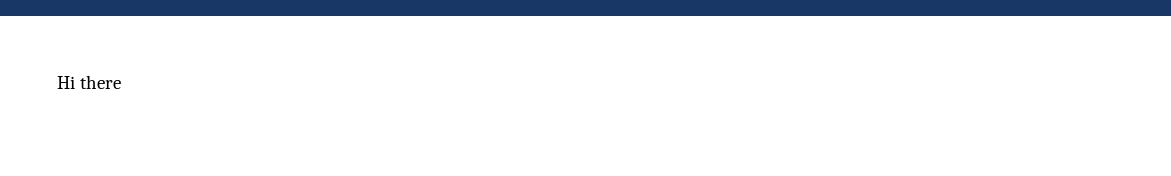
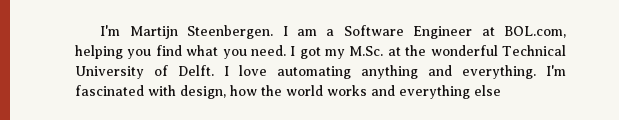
- Hi there
+ I'm Martijn Steenbergen. I am a Software Engineer at BOL.com, helping you find what you need. I got my M.Sc. at the wonderful Technical University of Delft. I love automating anything and everything. I'm fascinated with design, how the world works and everything else

